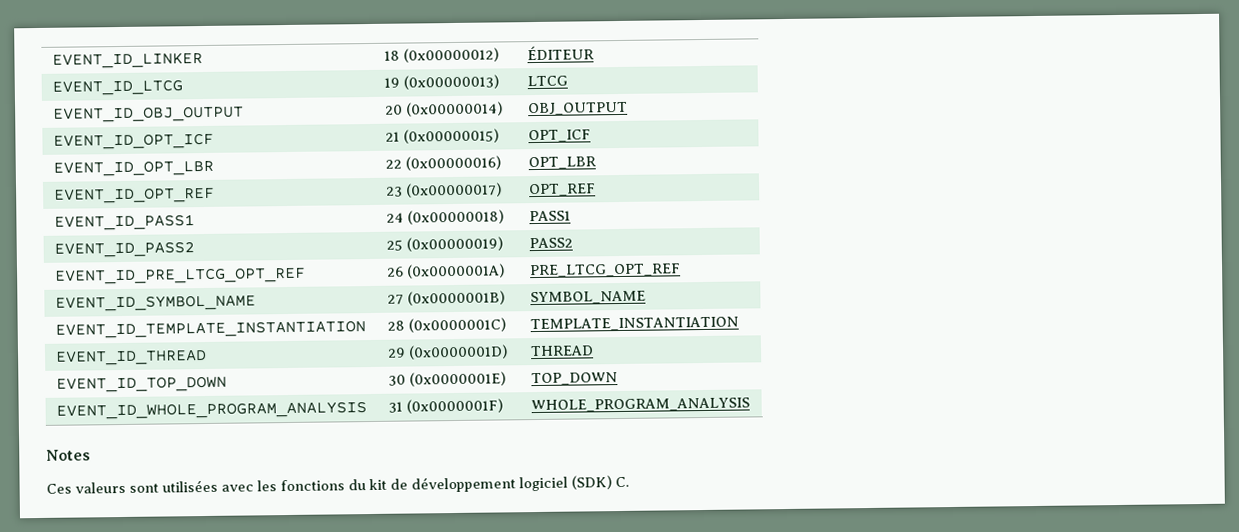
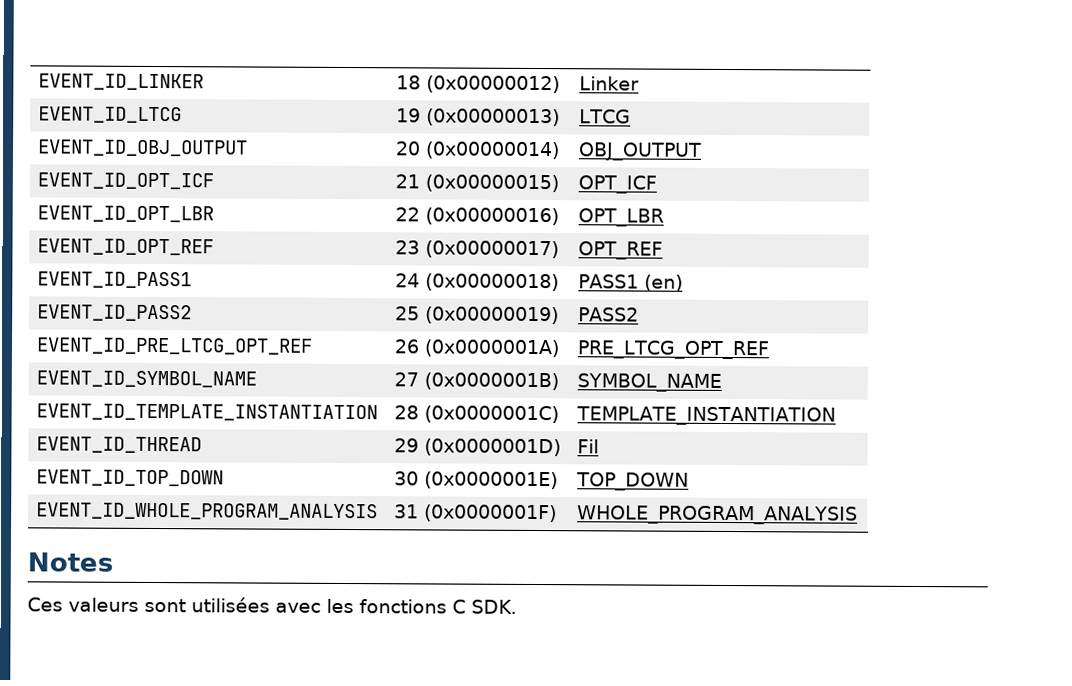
- EVENT_ID_LINKER | 18 (0x00000012) | ÉDITEUR
+ EVENT_ID_LINKER | 18 (0x00000012) | Linker
- EVENT_ID_PASS1 | 24 (0x00000018) | PASS1
+ EVENT_ID_PASS1 | 24 (0x00000018) | PASS1 (en)
- EVENT_ID_THREAD | 29 (0x0000001D) | THREAD
+ EVENT_ID_THREAD | 29 (0x0000001D) | Fil
- Ces valeurs sont utilisées avec les fonctions du kit de développement logiciel (SDK) C.
+ Ces valeurs sont utilisées avec les fonctions C SDK.

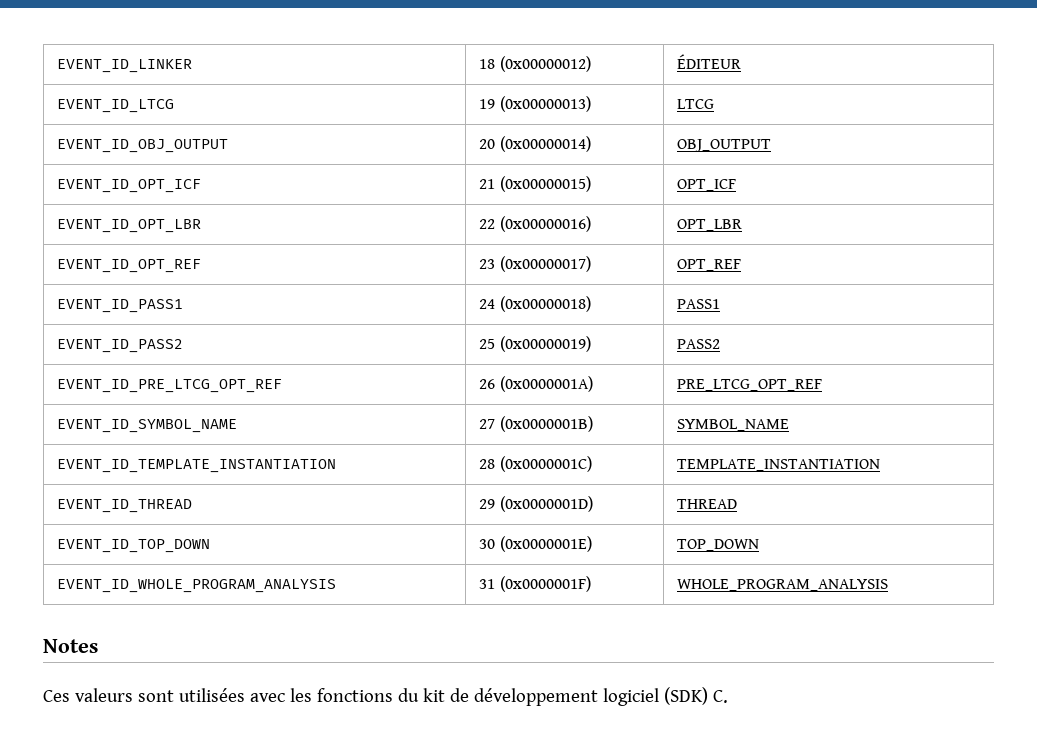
- EVENT_ID_LINKER | 18 (0x00000012) | Linker
+ EVENT_ID_LINKER | 18 (0x00000012) | ÉDITEUR
- EVENT_ID_PASS1 | 24 (0x00000018) | PASS1 (en)
+ EVENT_ID_PASS1 | 24 (0x00000018) | PASS1
- EVENT_ID_THREAD | 29 (0x0000001D) | Fil
+ EVENT_ID_THREAD | 29 (0x0000001D) | THREAD
- Ces valeurs sont utilisées avec les fonctions C SDK.
+ Ces valeurs sont utilisées avec les fonctions du kit de développement logiciel (SDK) C.

